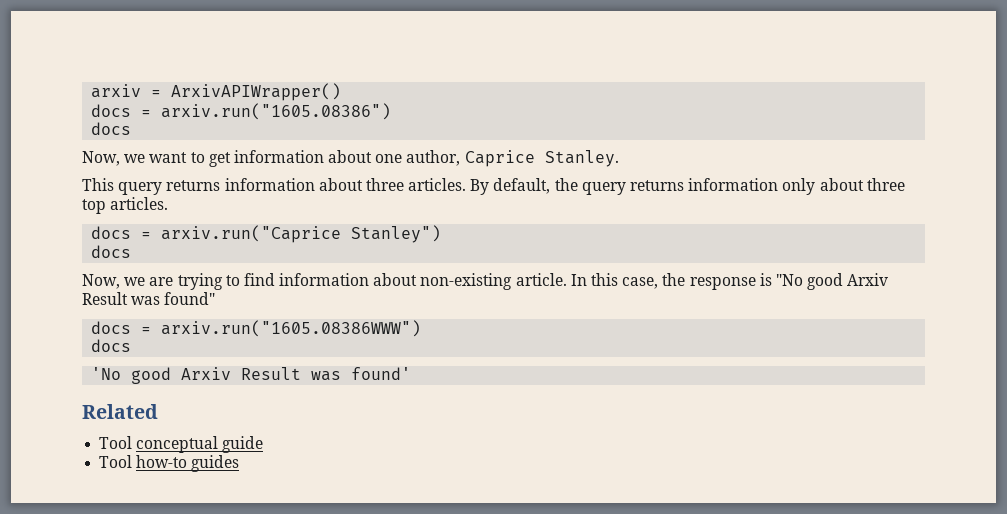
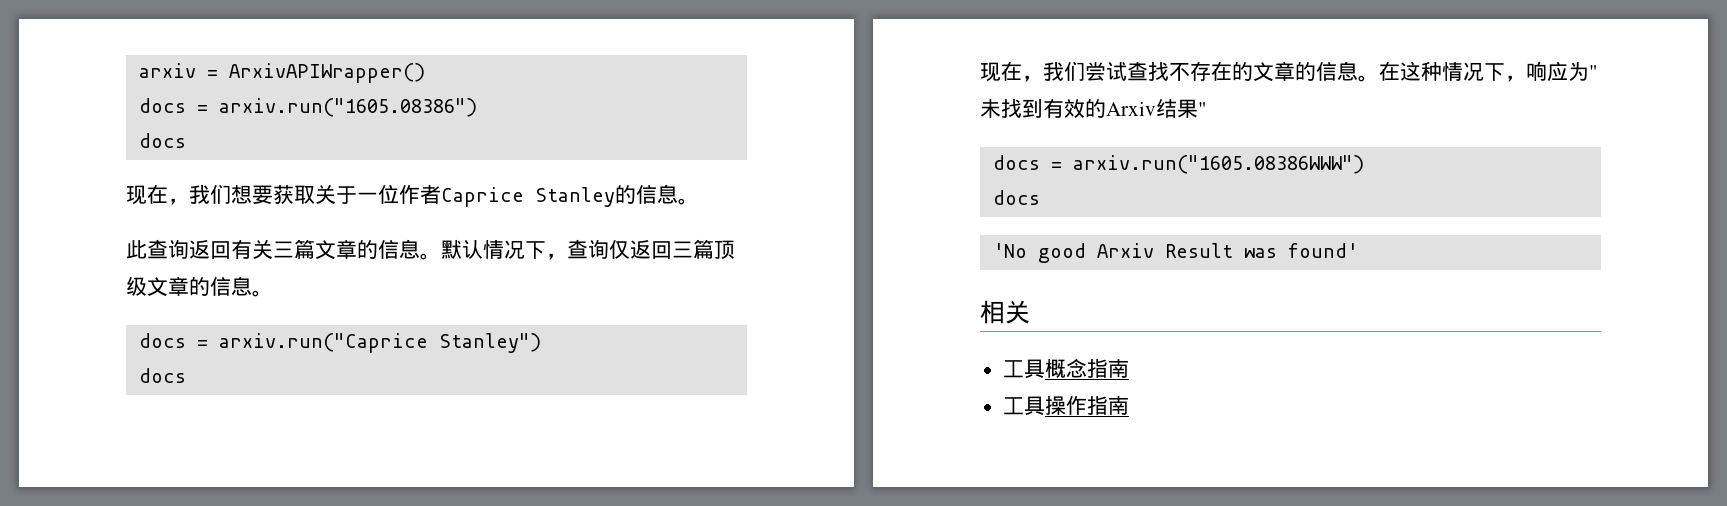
- Now, we want to get information about one author, Caprice Stanley.
- This query returns information about three articles. By default, the query returns information only about three top articles.
+ 现在，我们想要获取关于一位作者Caprice Stanley的信息。
+ 此查询返回有关三篇文章的信息。默认情况下，查询仅返回三篇顶级文章的信息。
- Now, we are trying to find information about non-existing article. In this case, the response is "No good Arxiv Result was found"
+ 现在，我们尝试查找不存在的文章的信息。在这种情况下，响应为"未找到有效的Arxiv结果"
- Related
- Tool conceptual guide
- Tool how-to guides
+ 相关
+ 工具概念指南
+ 工具操作指南

